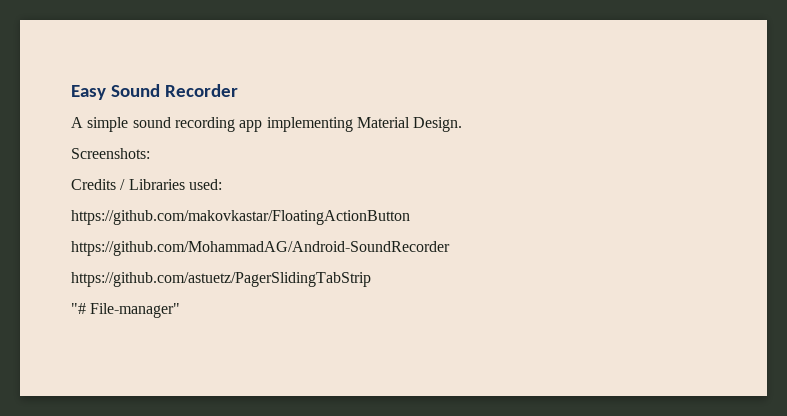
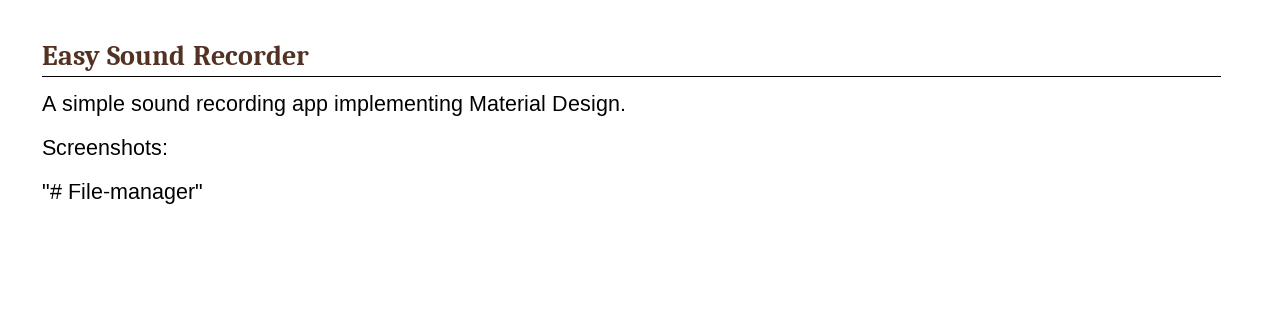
- Credits / Libraries used:
- https://github.com/makovkastar/FloatingActionButton
- https://github.com/MohammadAG/Android-SoundRecorder
- https://github.com/astuetz/PagerSlidingTabStrip

